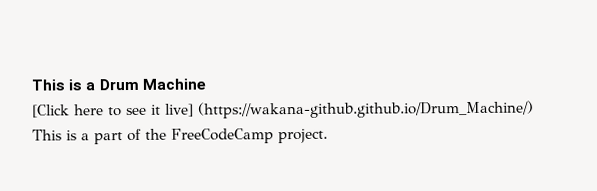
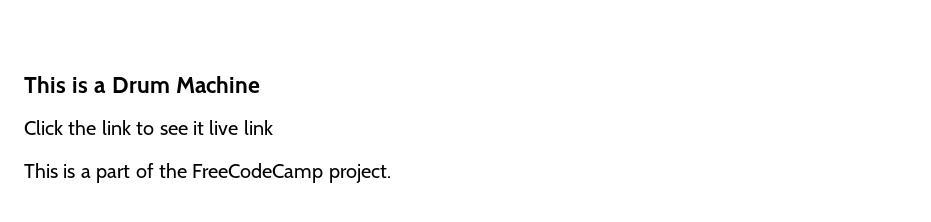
- [Click here to see it live] (https://wakana-github.github.io/Drum_Machine/)
+ Click the link to see it live link

